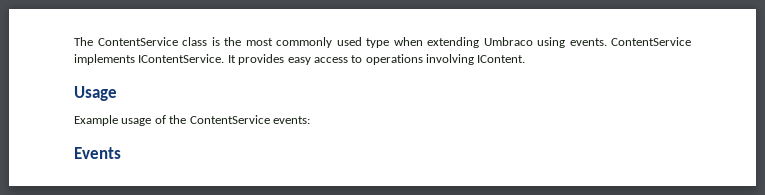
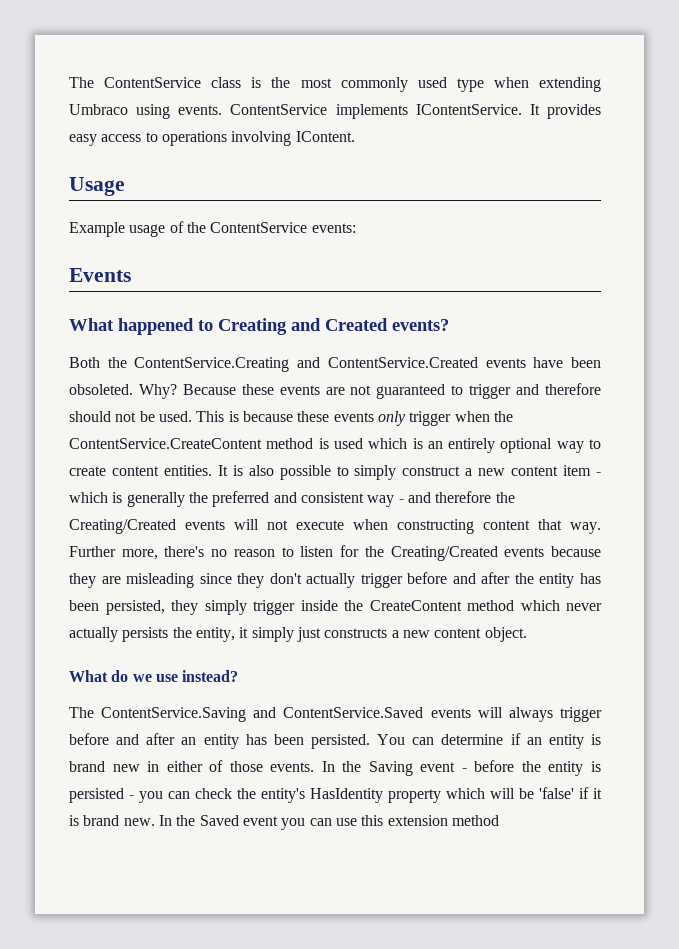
+ What happened to Creating and Created events?
+ Both the ContentService.Creating and ContentService.Created events have been obsoleted. Why? Because these events are not guaranteed to trigger and therefore should not be used. This is because these events only trigger when the ContentService.CreateContent method is used which is an entirely optional way to create content entities. It is also possible to simply construct a new content item - which is generally the preferred and consistent way - and therefore the Creating/Created events will not execute when constructing content that way. Further more, there's no reason to listen for the Creating/Created events because they are misleading since they don't actually trigger before and after the entity has been persisted, they simply trigger inside the CreateContent method which never actually persists the entity, it simply just constructs a new content object.
+ What do we use instead?
+ The ContentService.Saving and ContentService.Saved events will always trigger before and after an entity has been persisted. You can determine if an entity is brand new in either of those events. In the Saving event - before the entity is persisted - you can check the entity's HasIdentity property which will be 'false' if it is brand new. In the Saved event you can use this extension method

